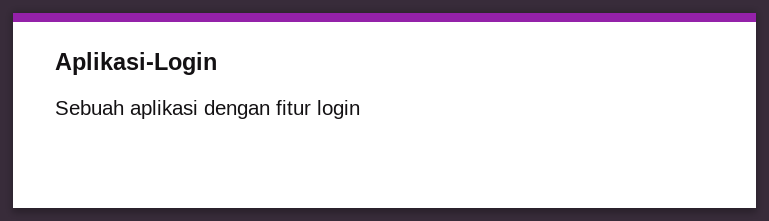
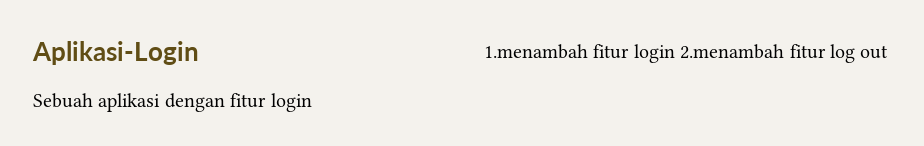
+ 1.menambah fitur login 2.menambah fitur log out

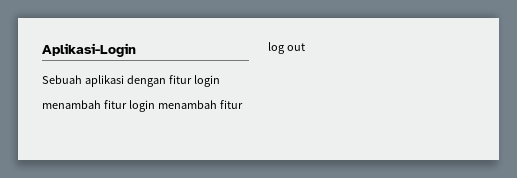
- 1.menambah fitur login 2.menambah fitur log out
+ menambah fitur login menambah fitur log out

